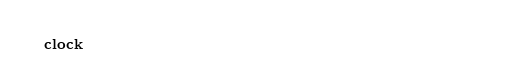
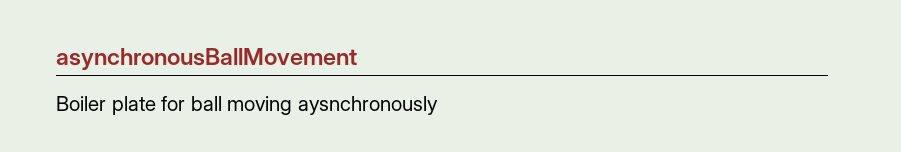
- clock
+ asynchronousBallMovement
+ Boiler plate for ball moving aysnchronously

